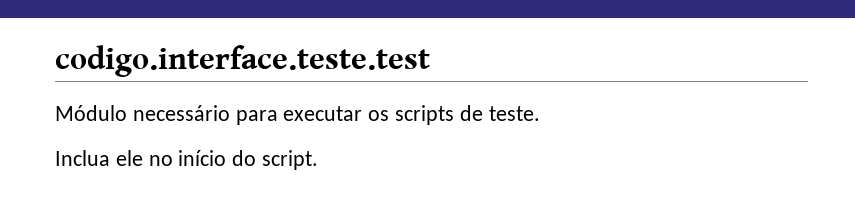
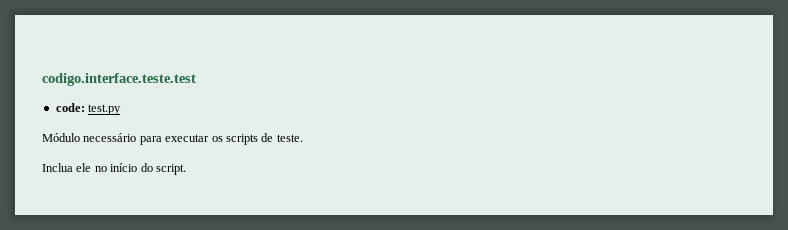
+ code: test.py

